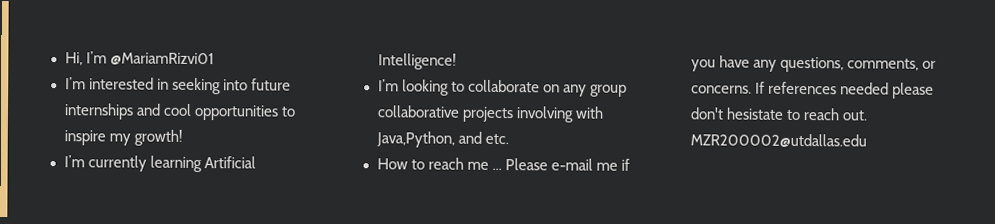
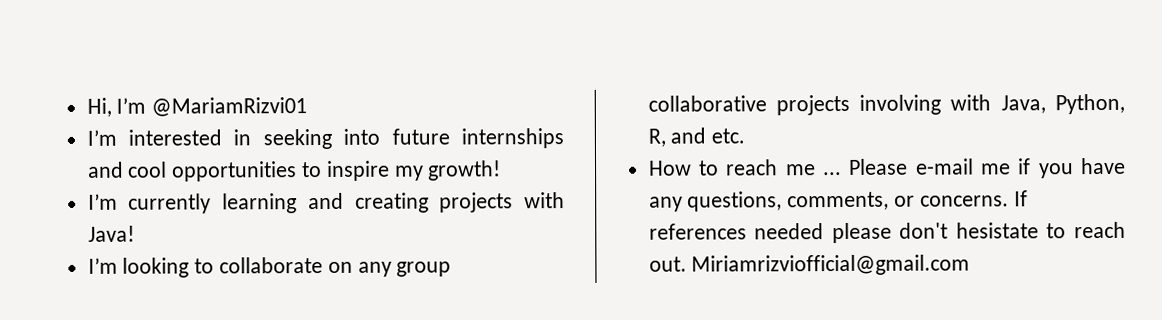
- I’m currently learning Artificial Intelligence!
+ I’m currently learning and creating projects with Java!
- I’m looking to collaborate on any group collaborative projects involving with Java,Python, and etc.
+ I’m looking to collaborate on any group collaborative projects involving with Java, Python, R, and etc.
- MZR200002@utdallas.edu
+ Miriamrizviofficial@gmail.com

